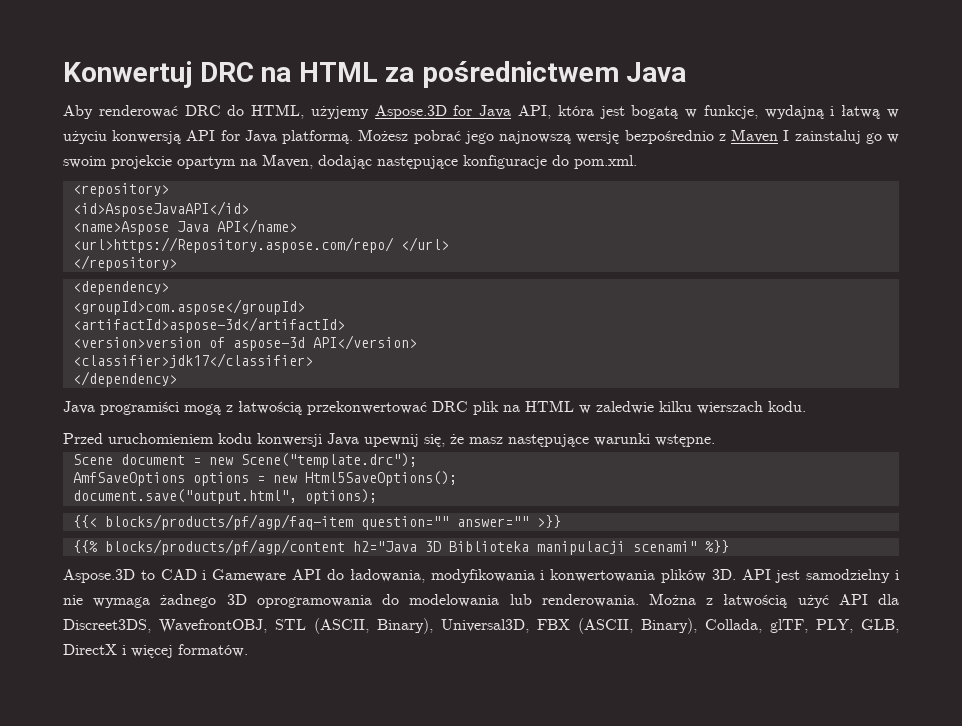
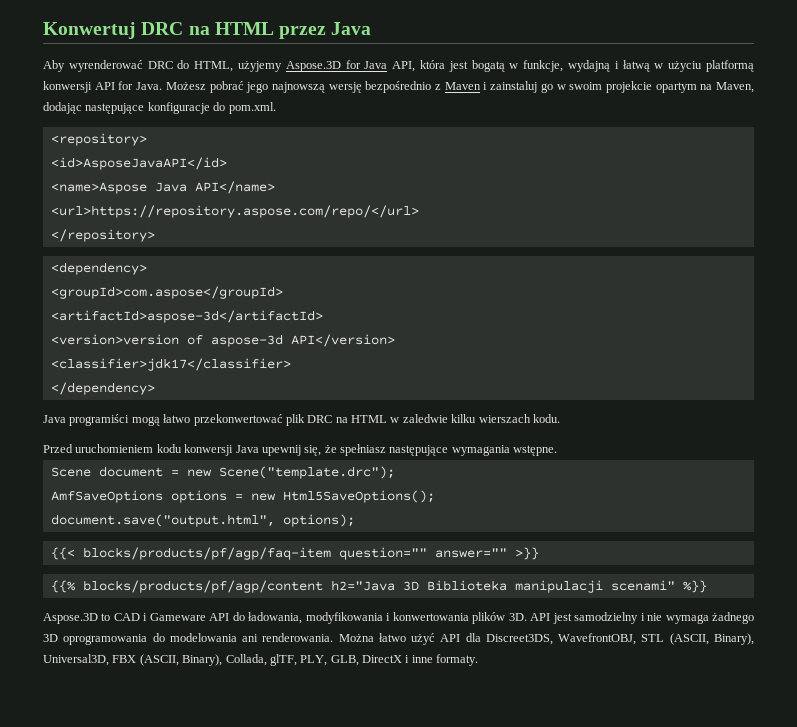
- Konwertuj DRC na HTML za pośrednictwem Java
+ Konwertuj DRC na HTML przez Java
- Aby renderować DRC do HTML, użyjemy Aspose.3D for Java API, która jest bogatą w funkcje, wydajną i łatwą w użyciu konwersją API for Java platformą.
+ Aby wyrenderować DRC do HTML, użyjemy Aspose.3D for Java API, która jest bogatą w funkcje, wydajną i łatwą w użyciu platformą konwersji API for Java.
- Możesz pobrać jego najnowszą wersję bezpośrednio z Maven I zainstaluj go w swoim projekcie opartym na Maven, dodając następujące konfiguracje do pom.xml.
+ Możesz pobrać jego najnowszą wersję bezpośrednio z Maven i zainstaluj go w swoim projekcie opartym na Maven, dodając następujące konfiguracje do pom.xml.
- <url>https://Repository.aspose.com/repo/ </url>
+ <url>https://repository.aspose.com/repo/</url>
- Java programiści mogą z łatwością przekonwertować DRC plik na HTML w zaledwie kilku wierszach kodu.
+ Java programiści mogą łatwo przekonwertować plik DRC na HTML w zaledwie kilku wierszach kodu.
- Przed uruchomieniem kodu konwersji Java upewnij się, że masz następujące warunki wstępne.
+ Przed uruchomieniem kodu konwersji Java upewnij się, że spełniasz następujące wymagania wstępne.
- API jest samodzielny i nie wymaga żadnego 3D oprogramowania do modelowania lub renderowania.
+ API jest samodzielny i nie wymaga żadnego 3D oprogramowania do modelowania ani renderowania.
- Można z łatwością użyć API dla Discreet3DS, WavefrontOBJ, STL (ASCII, Binary), Universal3D, FBX (ASCII, Binary), Collada, glTF, PLY, GLB, DirectX i więcej formatów.
+ Można łatwo użyć API dla Discreet3DS, WavefrontOBJ, STL (ASCII, Binary), Universal3D, FBX (ASCII, Binary), Collada, glTF, PLY, GLB, DirectX i inne formaty.

